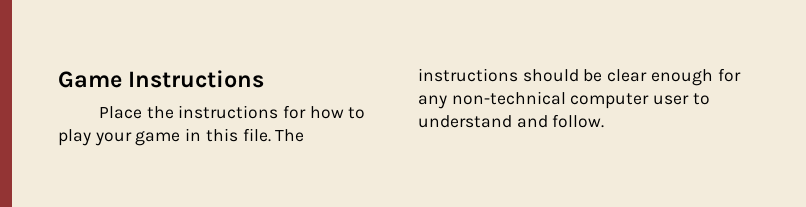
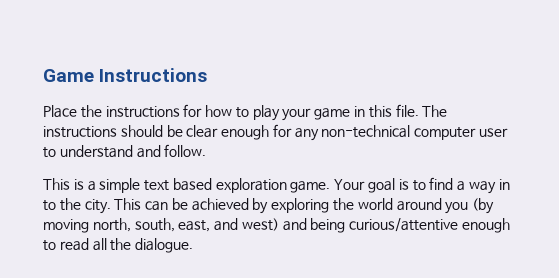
+ This is a simple text based exploration game. Your goal is to find a way in to the city. This can be achieved by exploring the world around you (by moving north, south, east, and west) and being curious/attentive enough to read all the dialogue.

